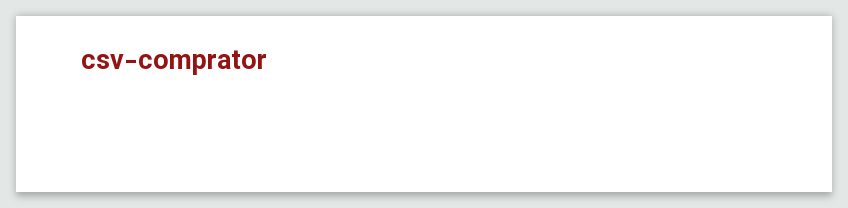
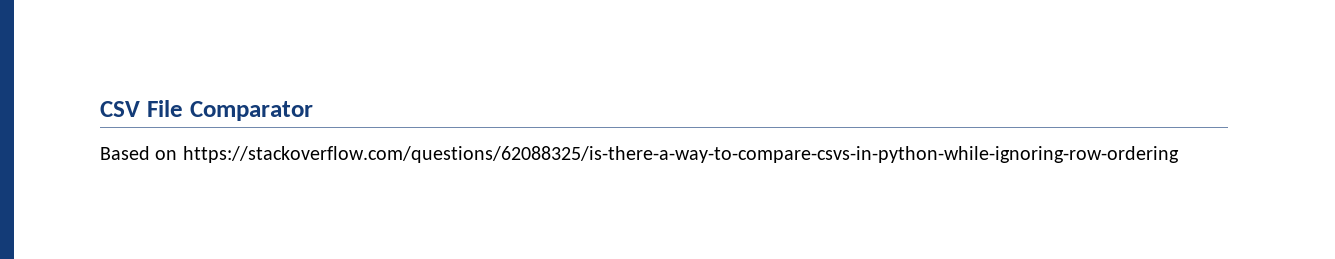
- csv-comprator
+ CSV File Comparator
+ Based on https://stackoverflow.com/questions/62088325/is-there-a-way-to-compare-csvs-in-python-while-ignoring-row-ordering

